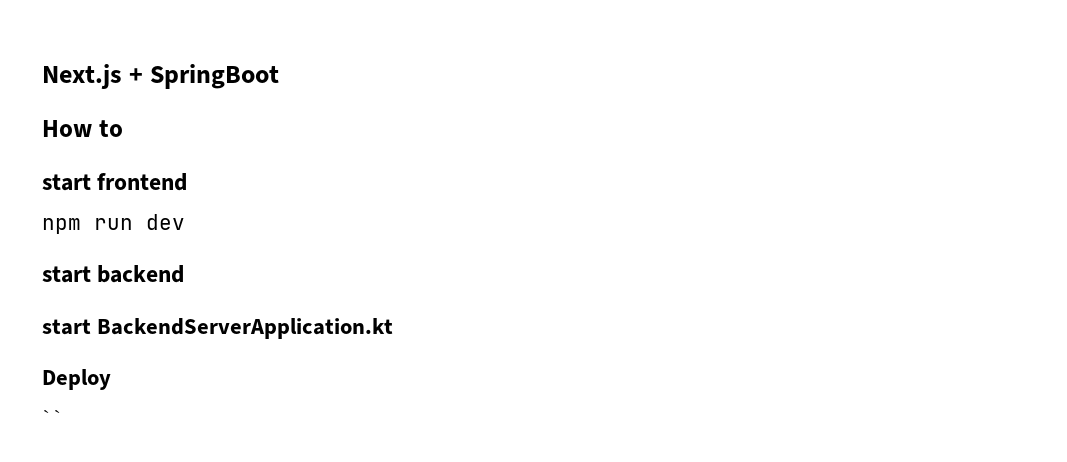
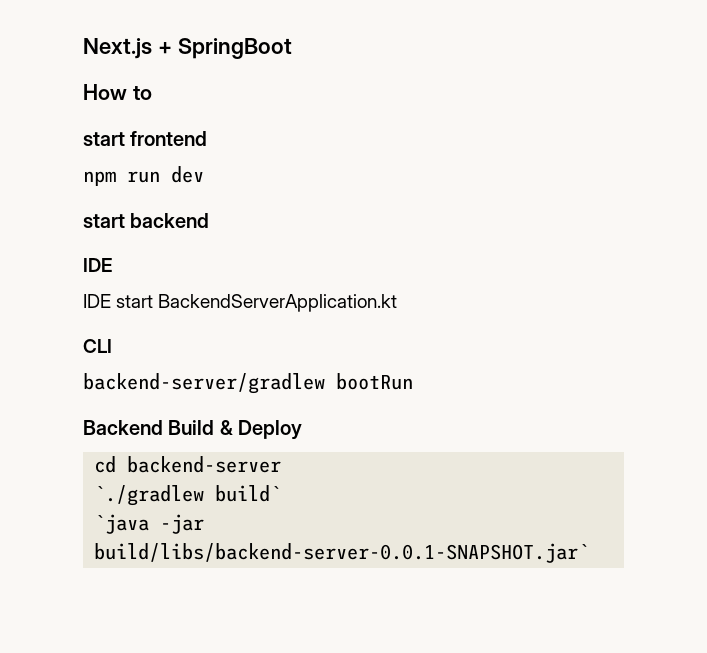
  start backend
- start BackendServerApplication.kt
+ IDE
+ IDE start BackendServerApplication.kt
- Deploy
- ``
+ CLI
+ backend-server/gradlew bootRun
+ Backend Build & Deploy
+ cd backend-server
+ `./gradlew build`
+ `java -jar build/libs/backend-server-0.0.1-SNAPSHOT.jar`

